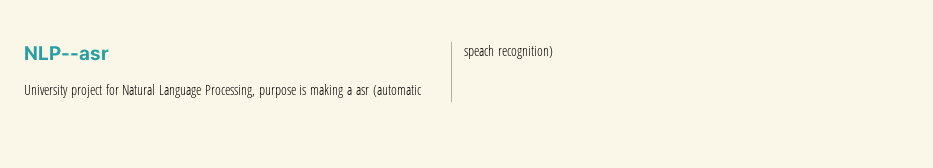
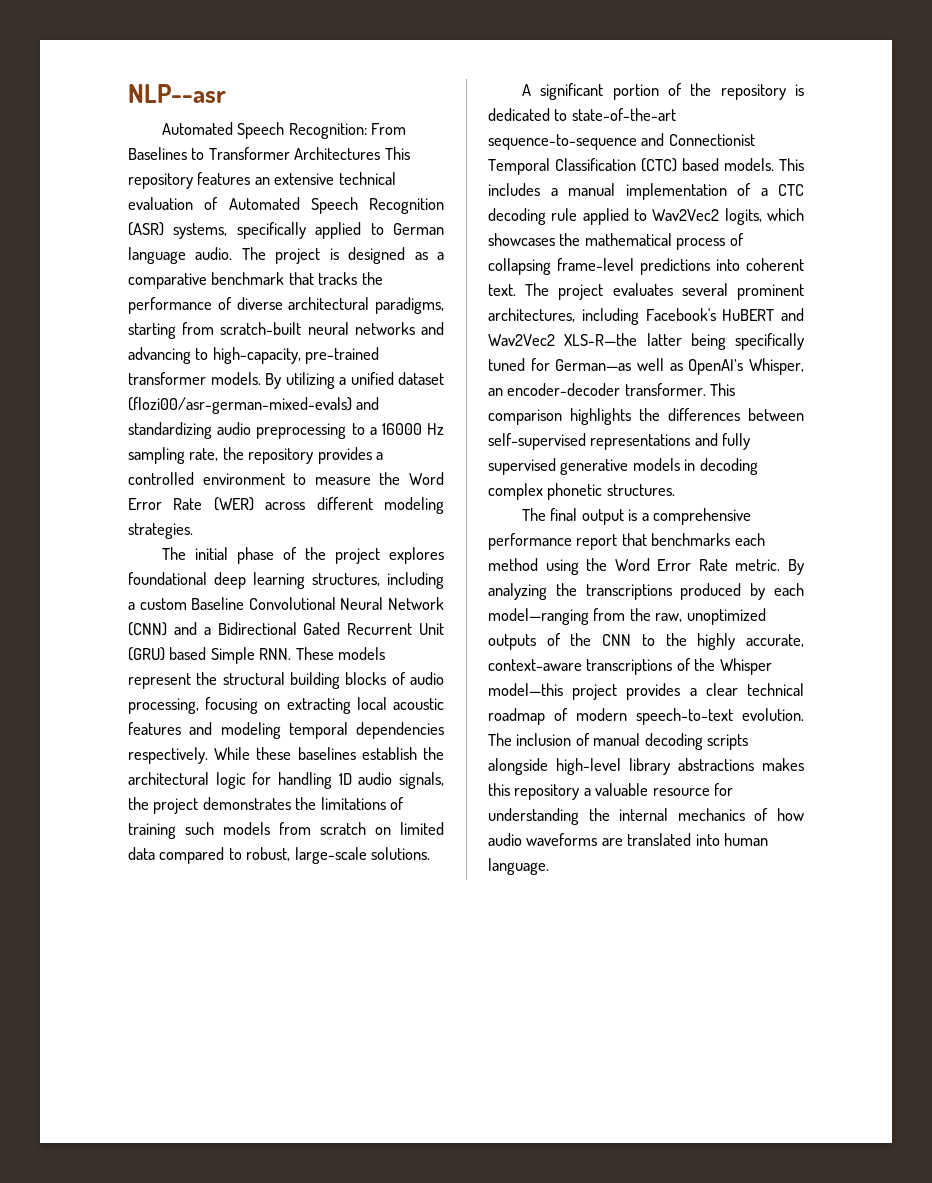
- University project for Natural Language Processing, purpose is making a asr (automatic speach recognition)
+ Automated Speech Recognition: From Baselines to Transformer Architectures This repository features an extensive technical evaluation of Automated Speech Recognition (ASR) systems, specifically applied to German language audio. The project is designed as a comparative benchmark that tracks the performance of diverse architectural paradigms, starting from scratch-built neural networks and advancing to high-capacity, pre-trained transformer models. By utilizing a unified dataset (flozi00/asr-german-mixed-evals) and standardizing audio preprocessing to a 16000 Hz sampling rate, the repository provides a controlled environment to measure the Word Error Rate (WER) across different modeling strategies.
+ The initial phase of the project explores foundational deep learning structures, including a custom Baseline Convolutional Neural Network (CNN) and a Bidirectional Gated Recurrent Unit (GRU) based Simple RNN. These models represent the structural building blocks of audio processing, focusing on extracting local acoustic features and modeling temporal dependencies respectively. While these baselines establish the architectural logic for handling 1D audio signals, the project demonstrates the limitations of training such models from scratch on limited data compared to robust, large-scale solutions.
+ A significant portion of the repository is dedicated to state-of-the-art sequence-to-sequence and Connectionist Temporal Classification (CTC) based models. This includes a manual implementation of a CTC decoding rule applied to Wav2Vec2 logits, which showcases the mathematical process of collapsing frame-level predictions into coherent text. The project evaluates several prominent architectures, including Facebook's HuBERT and Wav2Vec2 XLS-R—the latter being specifically tuned for German—as well as OpenAI’s Whisper, an encoder-decoder transformer. This comparison highlights the differences between self-supervised representations and fully supervised generative models in decoding complex phonetic structures.
+ The final output is a comprehensive performance report that benchmarks each method using the Word Error Rate metric. By analyzing the transcriptions produced by each model—ranging from the raw, unoptimized outputs of the CNN to the highly accurate, context-aware transcriptions of the Whisper model—this project provides a clear technical roadmap of modern speech-to-text evolution. The inclusion of manual decoding scripts alongside high-level library abstractions makes this repository a valuable resource for understanding the internal mechanics of how audio waveforms are translated into human language.

